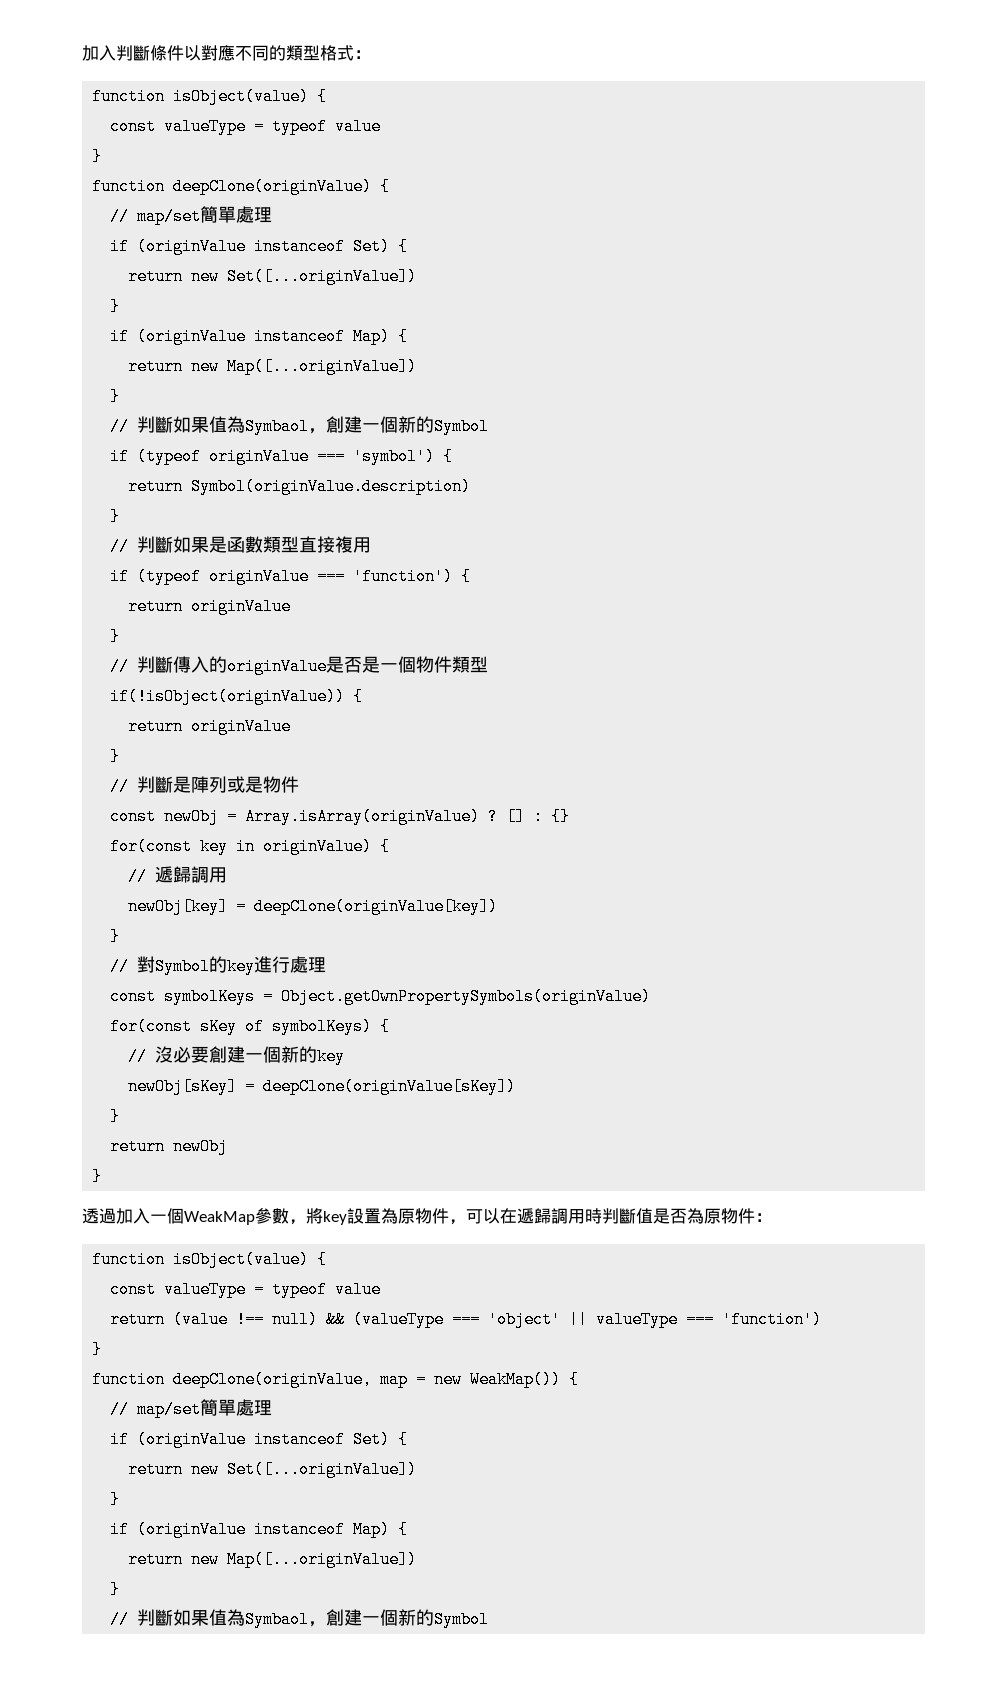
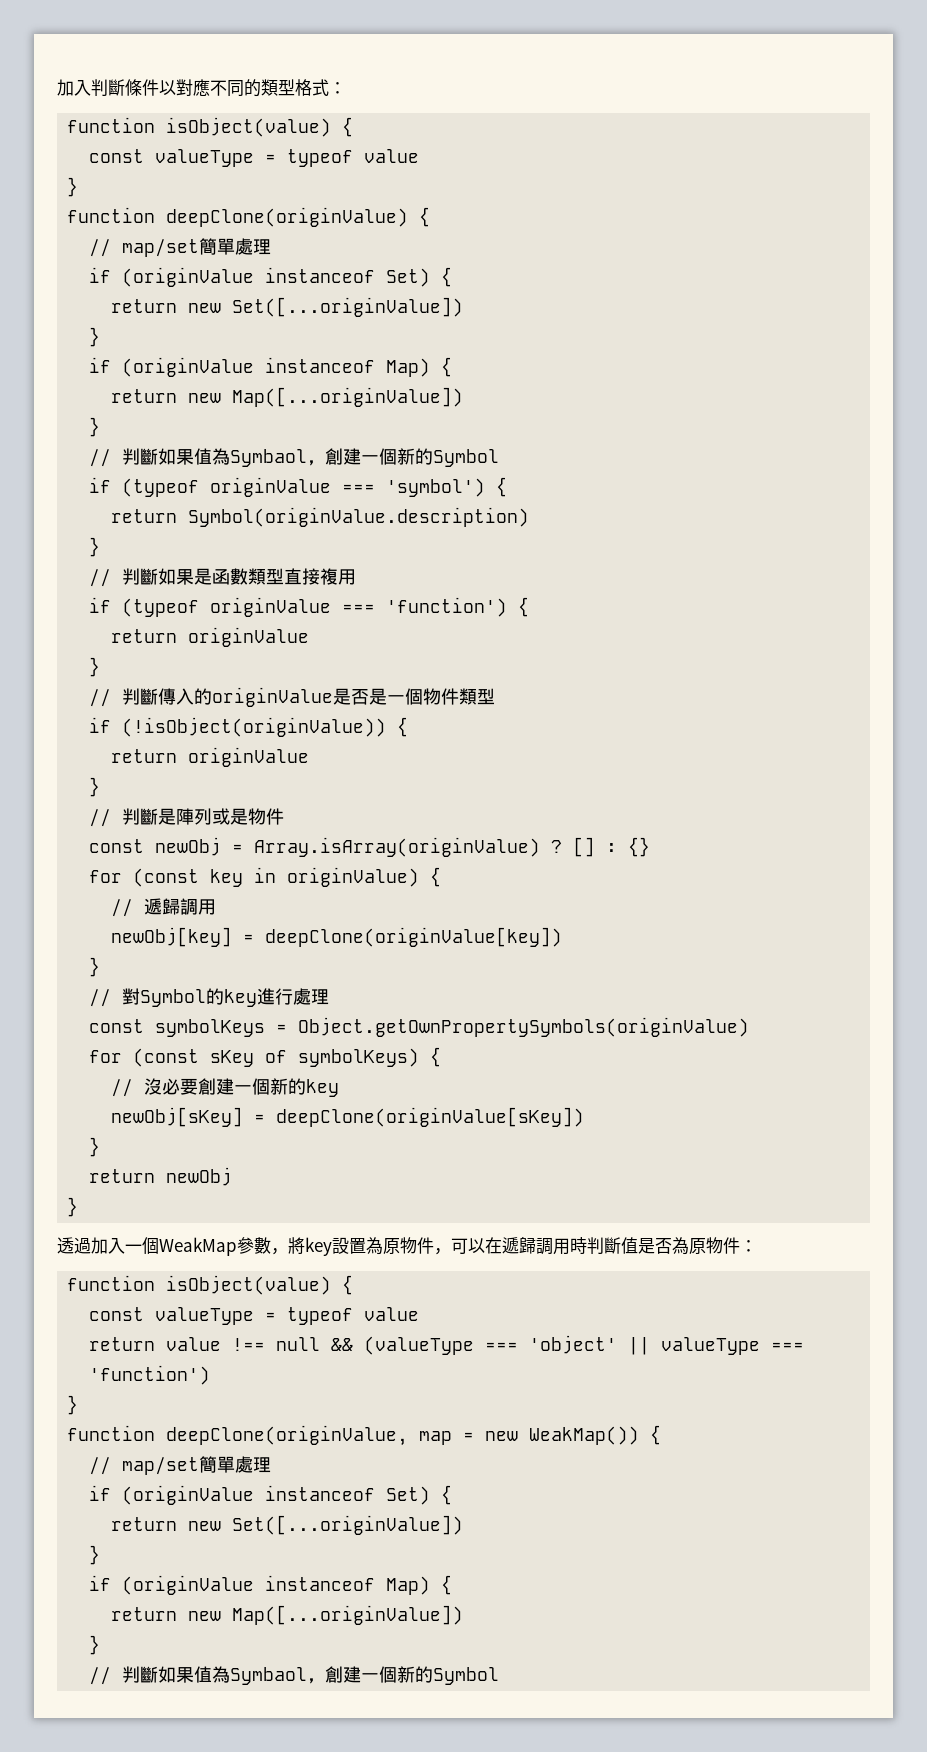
- if(!isObject(originValue)) {
+ if (!isObject(originValue)) {
- for(const key in originValue) {
+ for (const key in originValue) {
- for(const sKey of symbolKeys) {
+ for (const sKey of symbolKeys) {
- return (value !== null) && (valueType === 'object' || valueType === 'function')
+ return value !== null && (valueType === 'object' || valueType === 'function')

